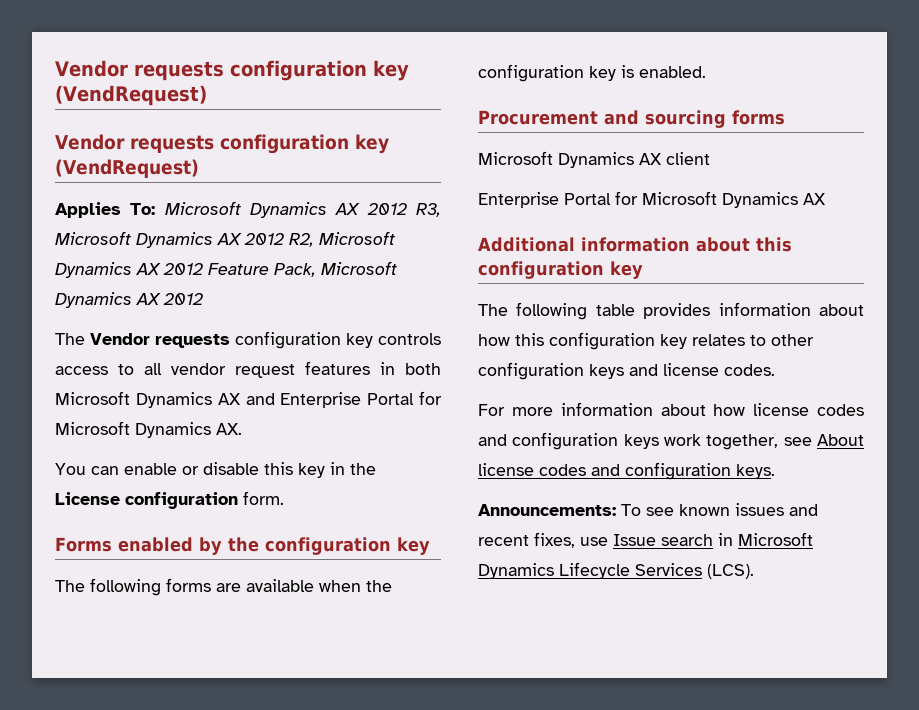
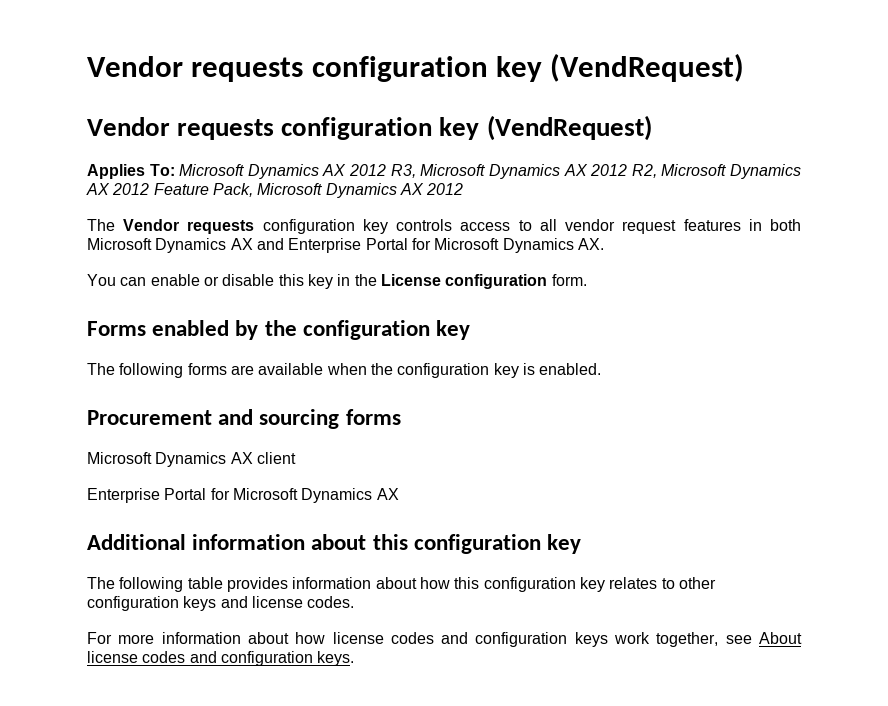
- Announcements: To see known issues and recent fixes, use Issue search in Microsoft Dynamics Lifecycle Services (LCS).

